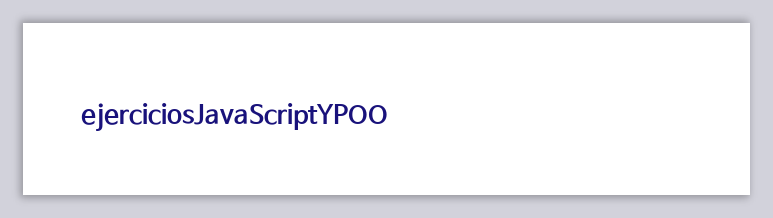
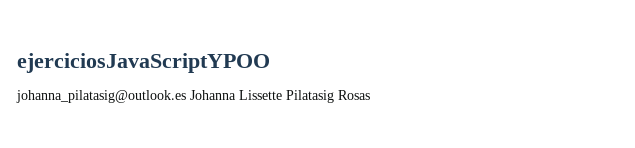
+ johanna_pilatasig@outlook.es Johanna Lissette Pilatasig Rosas

